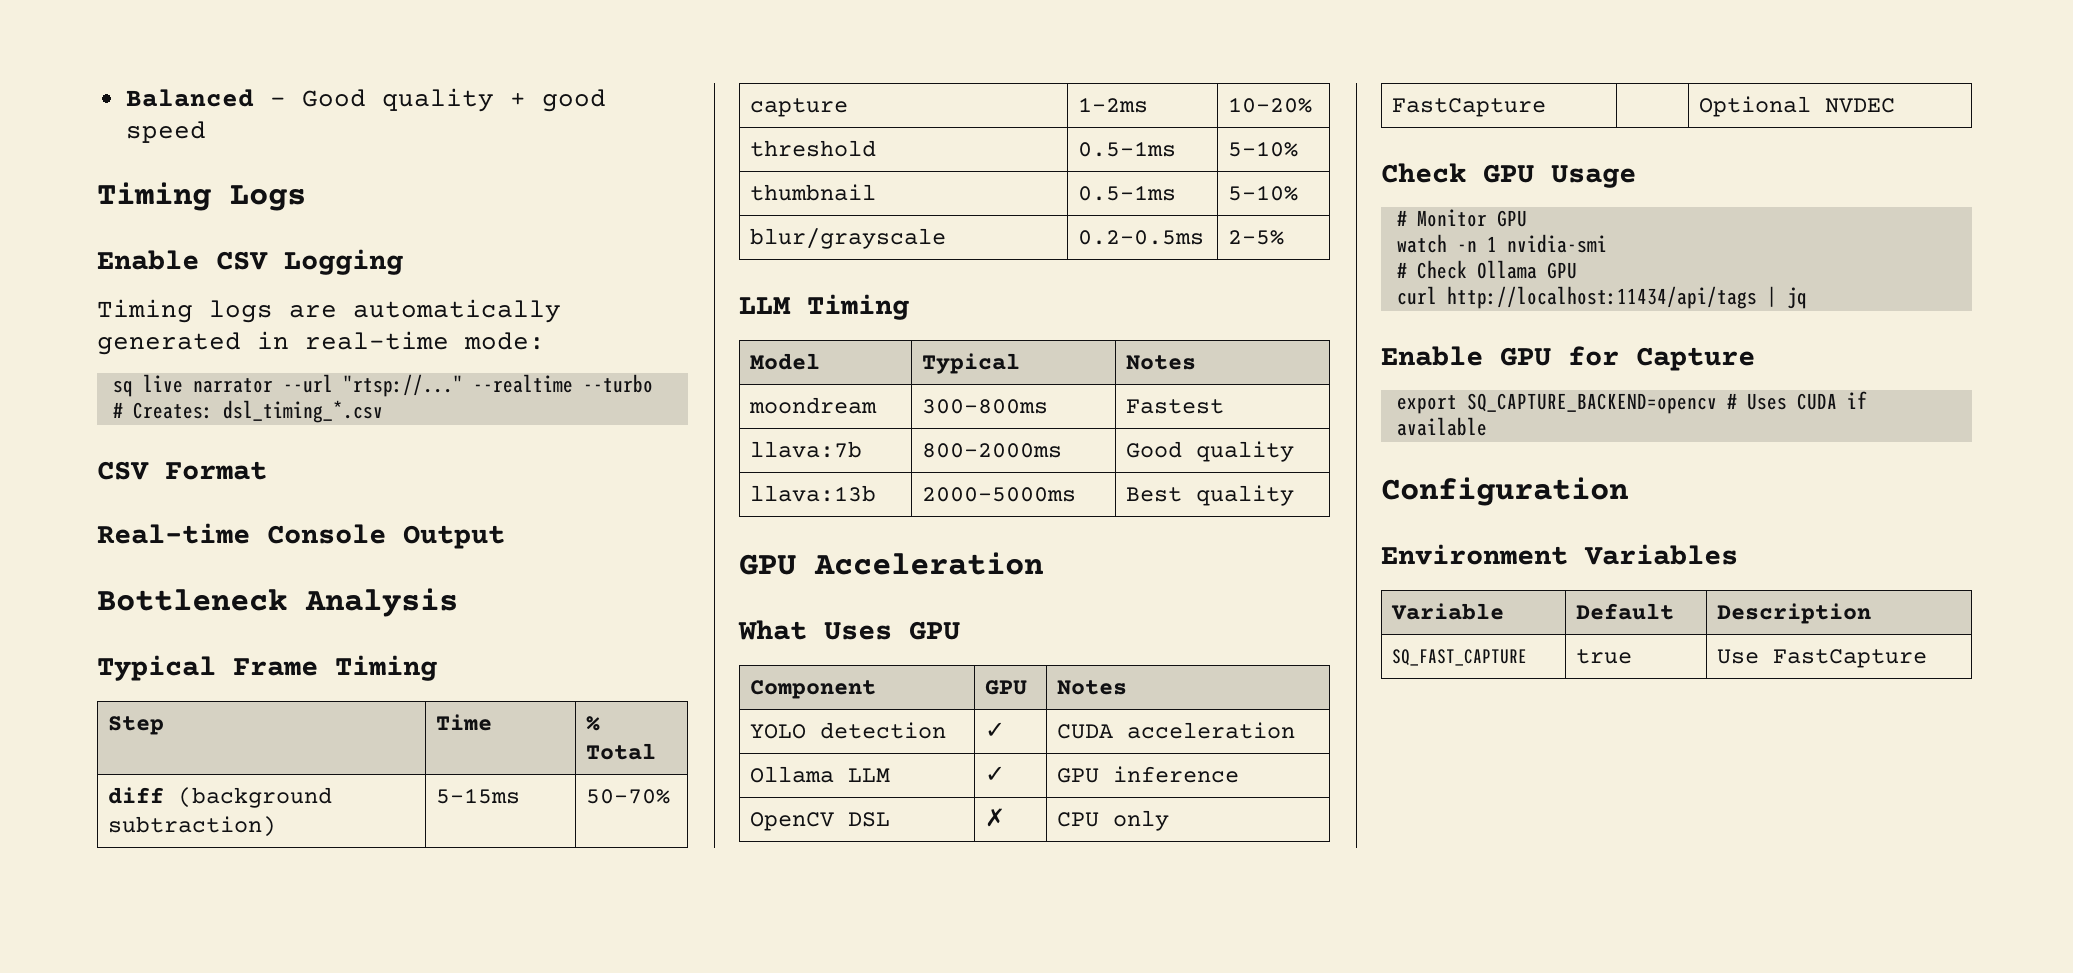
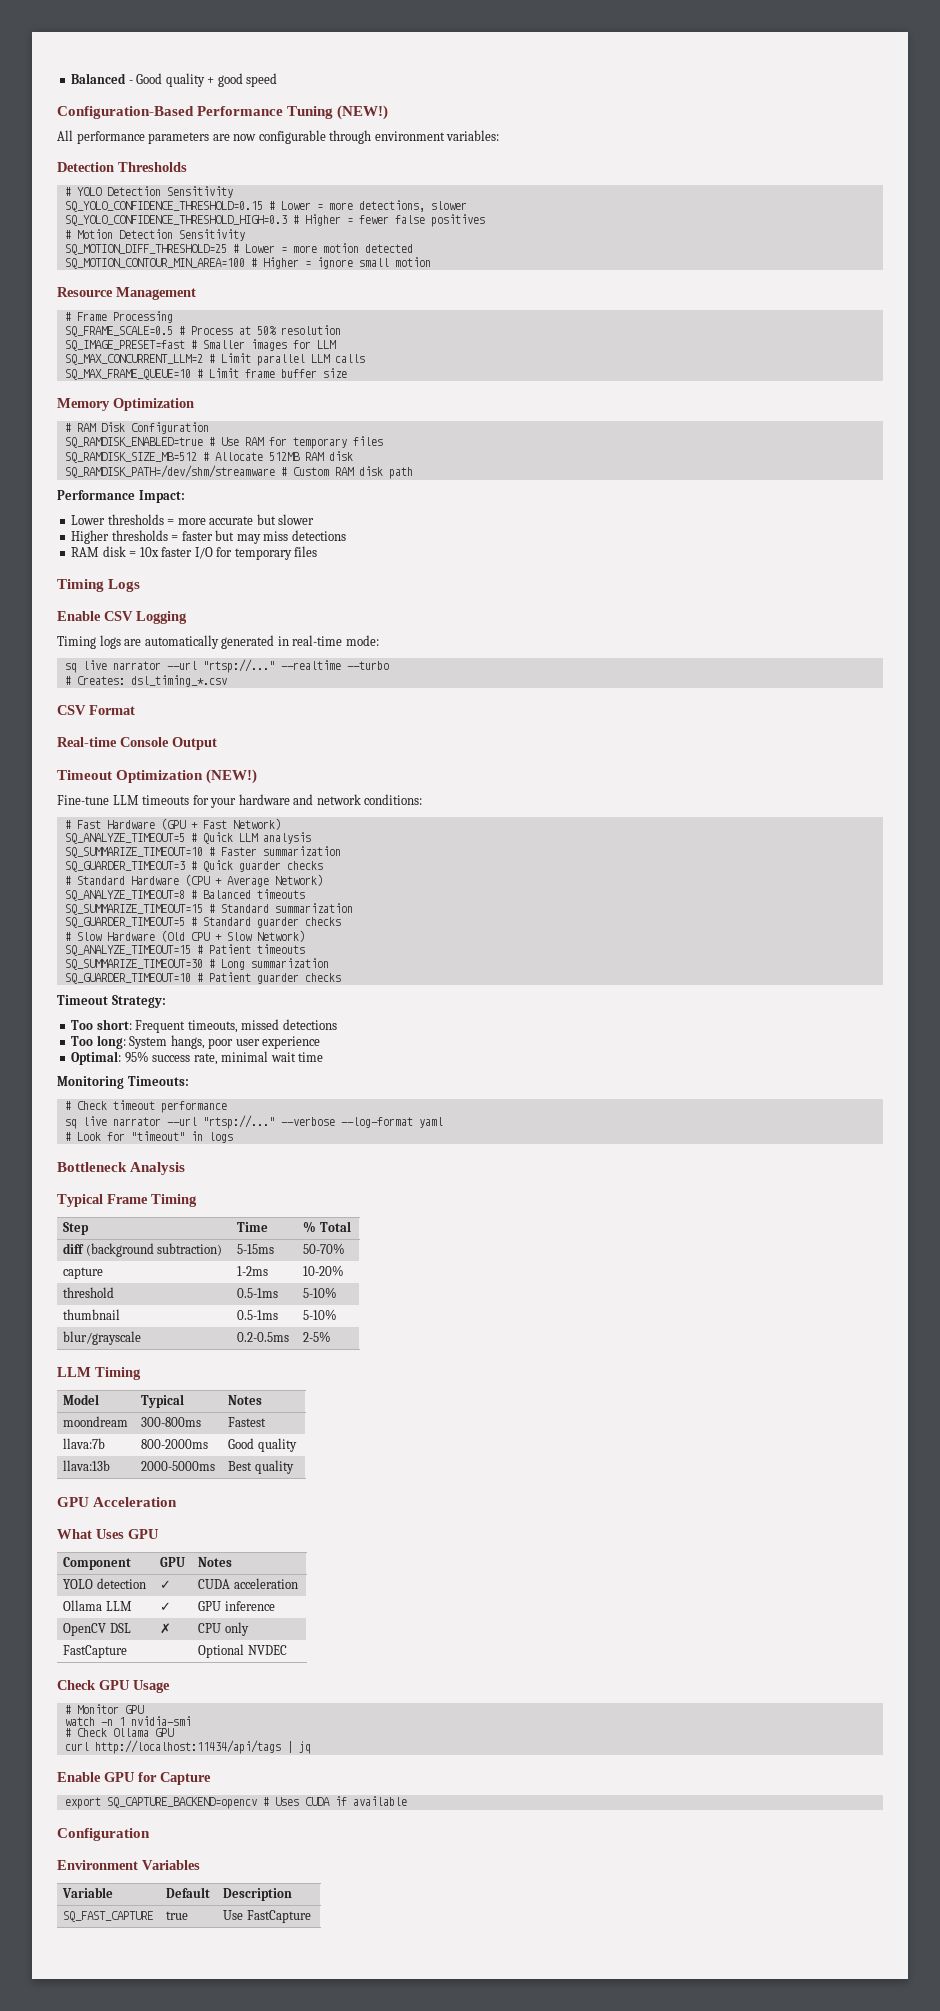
+ Configuration-Based Performance Tuning (NEW!)
+ All performance parameters are now configurable through environment variables:
+ Detection Thresholds
+ # YOLO Detection Sensitivity
+ SQ_YOLO_CONFIDENCE_THRESHOLD=0.15 # Lower = more detections, slower
+ SQ_YOLO_CONFIDENCE_THRESHOLD_HIGH=0.3 # Higher = fewer false positives
+ # Motion Detection Sensitivity
+ SQ_MOTION_DIFF_THRESHOLD=25 # Lower = more motion detected
+ SQ_MOTION_CONTOUR_MIN_AREA=100 # Higher = ignore small motion
+ Resource Management
+ # Frame Processing
+ SQ_FRAME_SCALE=0.5 # Process at 50% resolution
+ SQ_IMAGE_PRESET=fast # Smaller images for LLM
+ SQ_MAX_CONCURRENT_LLM=2 # Limit parallel LLM calls
+ SQ_MAX_FRAME_QUEUE=10 # Limit frame buffer size
+ Memory Optimization
+ # RAM Disk Configuration
+ SQ_RAMDISK_ENABLED=true # Use RAM for temporary files
+ SQ_RAMDISK_SIZE_MB=512 # Allocate 512MB RAM disk
+ SQ_RAMDISK_PATH=/dev/shm/streamware # Custom RAM disk path
+ Performance Impact:
+ Lower thresholds = more accurate but slower
+ Higher thresholds = faster but may miss detections
+ RAM disk = 10x faster I/O for temporary files
+ Timeout Optimization (NEW!)
+ Fine-tune LLM timeouts for your hardware and network conditions:
+ # Fast Hardware (GPU + Fast Network)
+ SQ_ANALYZE_TIMEOUT=5 # Quick LLM analysis
+ SQ_SUMMARIZE_TIMEOUT=10 # Faster summarization
+ SQ_GUARDER_TIMEOUT=3 # Quick guarder checks
+ # Standard Hardware (CPU + Average Network)
+ SQ_ANALYZE_TIMEOUT=8 # Balanced timeouts
+ SQ_SUMMARIZE_TIMEOUT=15 # Standard summarization
+ SQ_GUARDER_TIMEOUT=5 # Standard guarder checks
+ # Slow Hardware (Old CPU + Slow Network)
+ SQ_ANALYZE_TIMEOUT=15 # Patient timeouts
+ SQ_SUMMARIZE_TIMEOUT=30 # Long summarization
+ SQ_GUARDER_TIMEOUT=10 # Patient guarder checks
+ Timeout Strategy:
+ Too short: Frequent timeouts, missed detections
+ Too long: System hangs, poor user experience
+ Optimal: 95% success rate, minimal wait time
+ Monitoring Timeouts:
+ # Check timeout performance
+ sq live narrator --url "rtsp://..." --verbose --log-format yaml
+ # Look for "timeout" in logs

